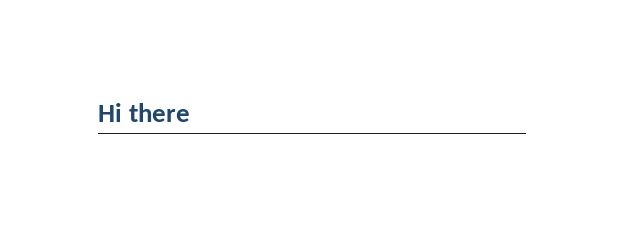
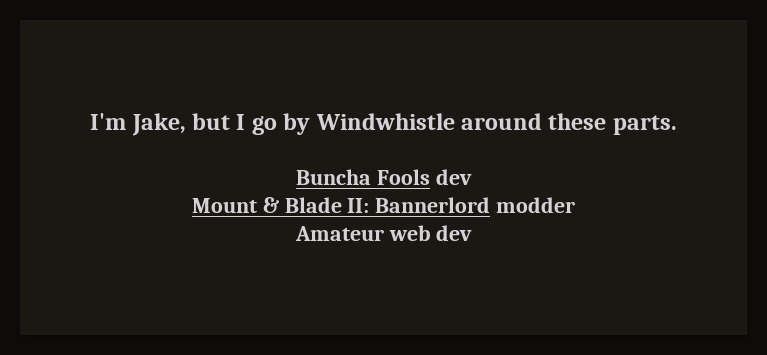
- Hi there
+ I'm Jake, but I go by Windwhistle around these parts.
+ Buncha Fools dev
+ Mount & Blade II: Bannerlord modder
+ Amateur web dev

